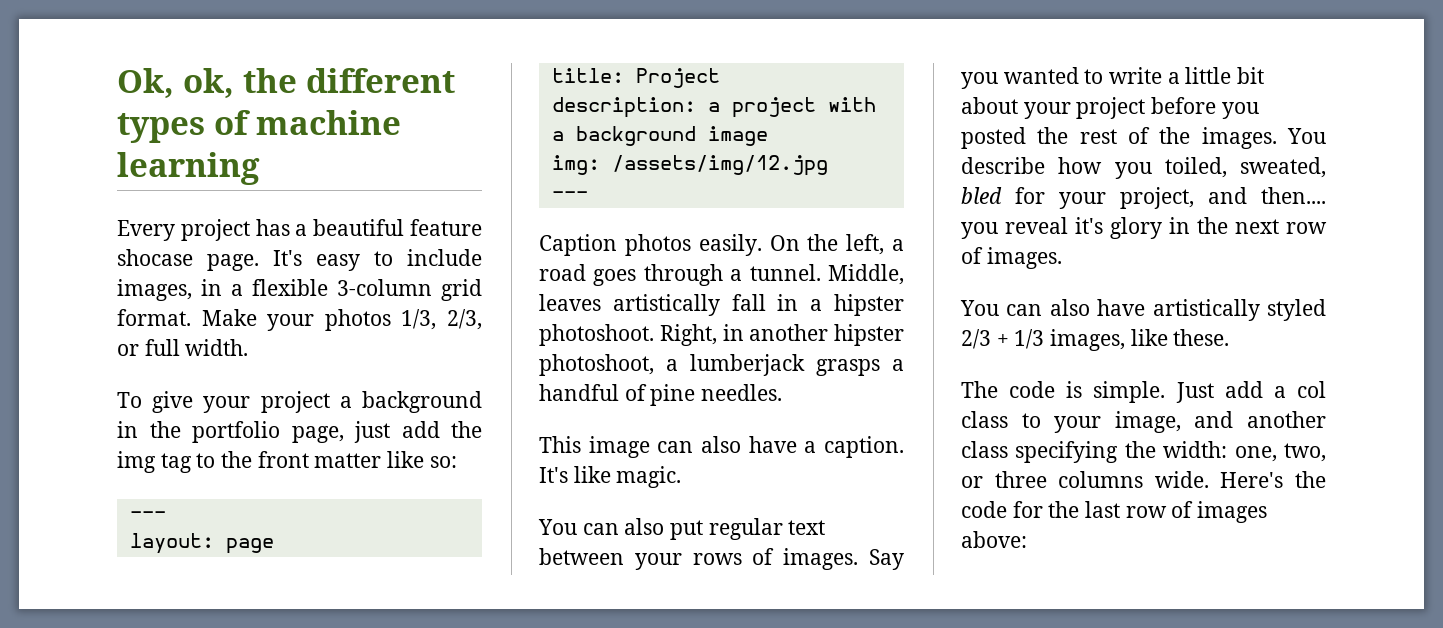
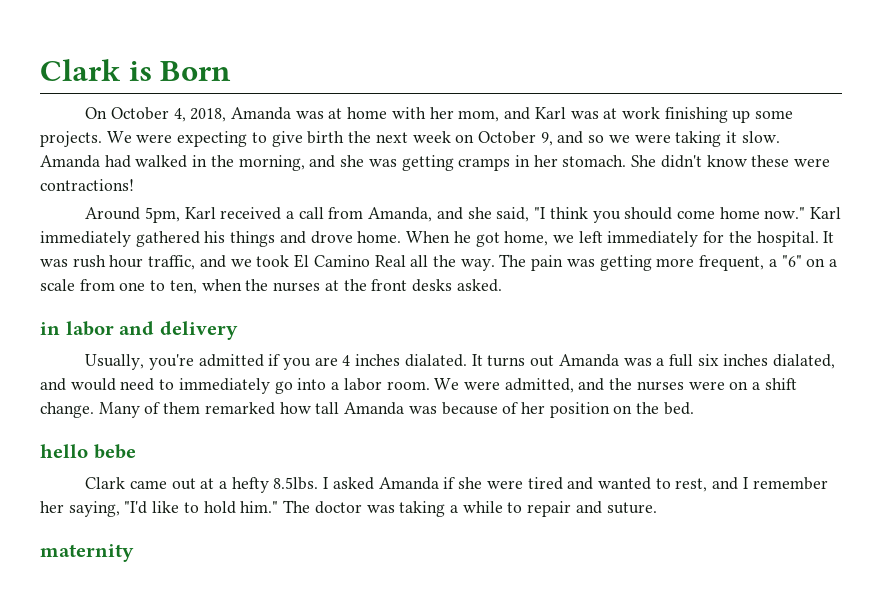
- Ok, ok, the different types of machine learning
- Every project has a beautiful feature shocase page. It's easy to include images, in a flexible 3-column grid format. Make your photos 1/3, 2/3, or full width.
- To give your project a background in the portfolio page, just add the img tag to the front matter like so:
- ---
- layout: page
- title: Project
- description: a project with a background image
- img: /assets/img/12.jpg
- ---
- Caption photos easily. On the left, a road goes through a tunnel. Middle, leaves artistically fall in a hipster photoshoot. Right, in another hipster photoshoot, a lumberjack grasps a handful of pine needles.
- This image can also have a caption. It's like magic.
- You can also put regular text between your rows of images. Say you wanted to write a little bit about your project before you posted the rest of the images. You describe how you toiled, sweated, bled for your project, and then.... you reveal it's glory in the next row of images.
- You can also have artistically styled 2/3 + 1/3 images, like these.
- The code is simple. Just add a col class to your image, and another class specifying the width: one, two, or three columns wide. Here's the code for the last row of images above:
+ Clark is Born
+ On October 4, 2018, Amanda was at home with her mom, and Karl was at work finishing up some projects. We were expecting to give birth the next week on October 9, and so we were taking it slow. Amanda had walked in the morning, and she was getting cramps in her stomach. She didn't know these were contractions!
+ Around 5pm, Karl received a call from Amanda, and she said, "I think you should come home now." Karl immediately gathered his things and drove home. When he got home, we left immediately for the hospital. It was rush hour traffic, and we took El Camino Real all the way. The pain was getting more frequent, a "6" on a scale from one to ten, when the nurses at the front desks asked.
+ in labor and delivery
+ Usually, you're admitted if you are 4 inches dialated. It turns out Amanda was a full six inches dialated, and would need to immediately go into a labor room. We were admitted, and the nurses were on a shift change. Many of them remarked how tall Amanda was because of her position on the bed.
+ hello bebe
+ Clark came out at a hefty 8.5lbs. I asked Amanda if she were tired and wanted to rest, and I remember her saying, "I'd like to hold him." The doctor was taking a while to repair and suture.
+ maternity

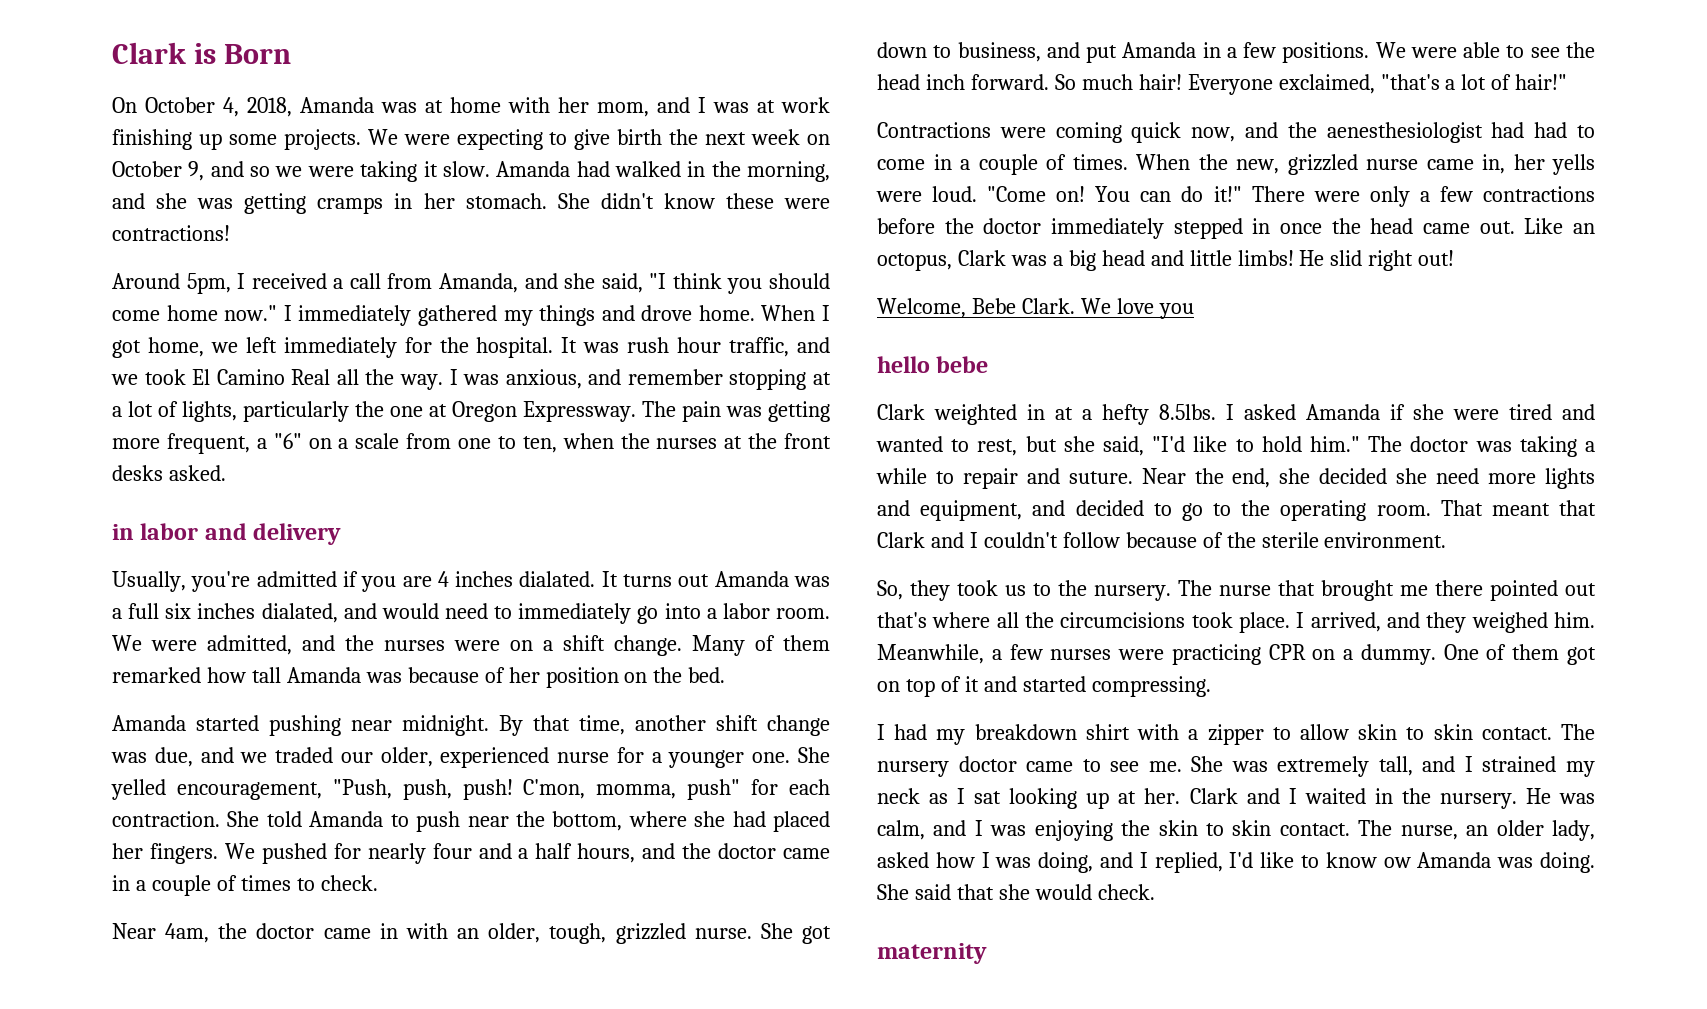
- On October 4, 2018, Amanda was at home with her mom, and Karl was at work finishing up some projects.
+ On October 4, 2018, Amanda was at home with her mom, and I was at work finishing up some projects.
- Around 5pm, Karl received a call from Amanda, and she said, "I think you should come home now."
+ Around 5pm, I received a call from Amanda, and she said, "I think you should come home now."
- Karl immediately gathered his things and drove home.
+ I immediately gathered my things and drove home.
- When he got home, we left immediately for the hospital.
+ When I got home, we left immediately for the hospital.
+ I was anxious, and remember stopping at a lot of lights, particularly the one at Oregon Expressway.
+ Amanda started pushing near midnight. By that time, another shift change was due, and we traded our older, experienced nurse for a younger one. She yelled encouragement, "Push, push, push! C'mon, momma, push" for each contraction. She told Amanda to push near the bottom, where she had placed her fingers. We pushed for nearly four and a half hours, and the doctor came in a couple of times to check.
+ Near 4am, the doctor came in with an older, tough, grizzled nurse. She got down to business, and put Amanda in a few positions. We were able to see the head inch forward. So much hair! Everyone exclaimed, "that's a lot of hair!"
+ Contractions were coming quick now, and the aenesthesiologist had had to come in a couple of times. When the new, grizzled nurse came in, her yells were loud. "Come on! You can do it!" There were only a few contractions before the doctor immediately stepped in once the head came out. Like an octopus, Clark was a big head and little limbs! He slid right out!
+ Welcome, Bebe Clark. We love you
- Clark came out at a hefty 8.5lbs. I asked Amanda if she were tired and wanted to rest, and I remember her saying, "I'd like to hold him."
+ Clark weighted in at a hefty 8.5lbs. I asked Amanda if she were tired and wanted to rest, but she said, "I'd like to hold him."
+ Near the end, she decided she need more lights and equipment, and decided to go to the operating room. That meant that Clark and I couldn't follow because of the sterile environment.
+ So, they took us to the nursery. The nurse that brought me there pointed out that's where all the circumcisions took place. I arrived, and they weighed him. Meanwhile, a few nurses were practicing CPR on a dummy. One of them got on top of it and started compressing.
+ I had my breakdown shirt with a zipper to allow skin to skin contact. The nursery doctor came to see me. She was extremely tall, and I strained my neck as I sat looking up at her. Clark and I waited in the nursery. He was calm, and I was enjoying the skin to skin contact. The nurse, an older lady, asked how I was doing, and I replied, I'd like to know ow Amanda was doing. She said that she would check.

